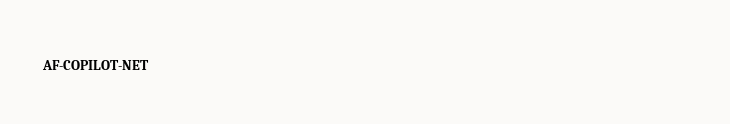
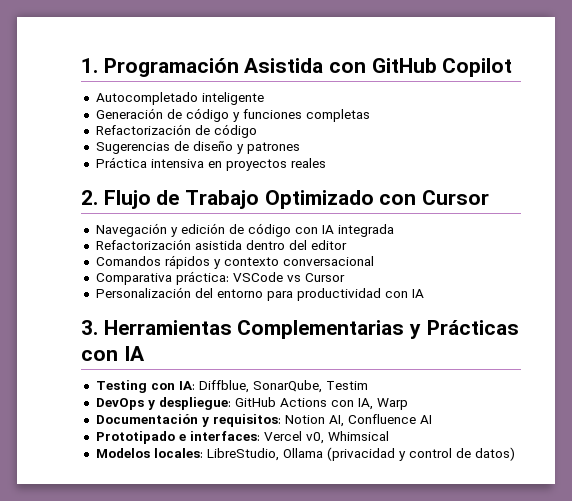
- AF-COPILOT-NET
+ 1. Programación Asistida con GitHub Copilot
+ Autocompletado inteligente
+ Generación de código y funciones completas
+ Refactorización de código
+ Sugerencias de diseño y patrones
+ Práctica intensiva en proyectos reales
+ 2. Flujo de Trabajo Optimizado con Cursor
+ Navegación y edición de código con IA integrada
+ Refactorización asistida dentro del editor
+ Comandos rápidos y contexto conversacional
+ Comparativa práctica: VSCode vs Cursor
+ Personalización del entorno para productividad con IA
+ 3. Herramientas Complementarias y Prácticas con IA
+ Testing con IA: Diffblue, SonarQube, Testim
+ DevOps y despliegue: GitHub Actions con IA, Warp
+ Documentación y requisitos: Notion AI, Confluence AI
+ Prototipado e interfaces: Vercel v0, Whimsical
+ Modelos locales: LibreStudio, Ollama (privacidad y control de datos)

